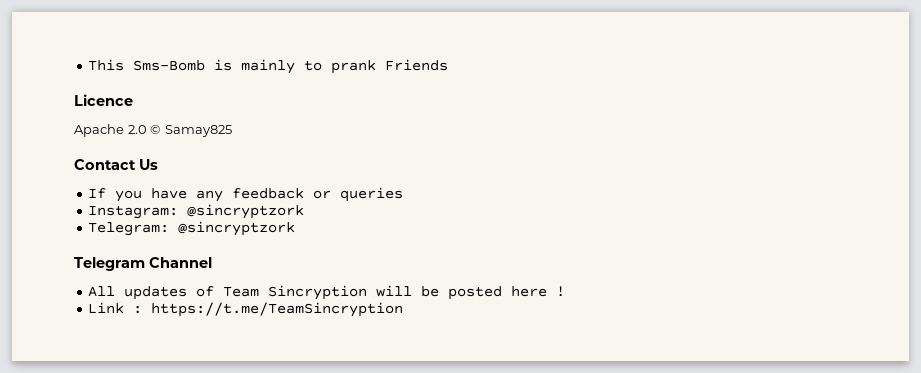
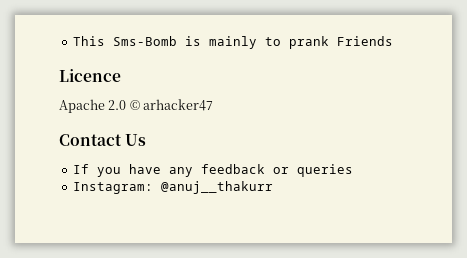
- Apache 2.0 © Samay825
+ Apache 2.0 © arhacker47
- Instagram: @sincryptzork
- Telegram: @sincryptzork
- Telegram Channel
- All updates of Team Sincryption will be posted here !
- Link : https://t.me/TeamSincryption
+ Instagram: @anuj__thakurr

